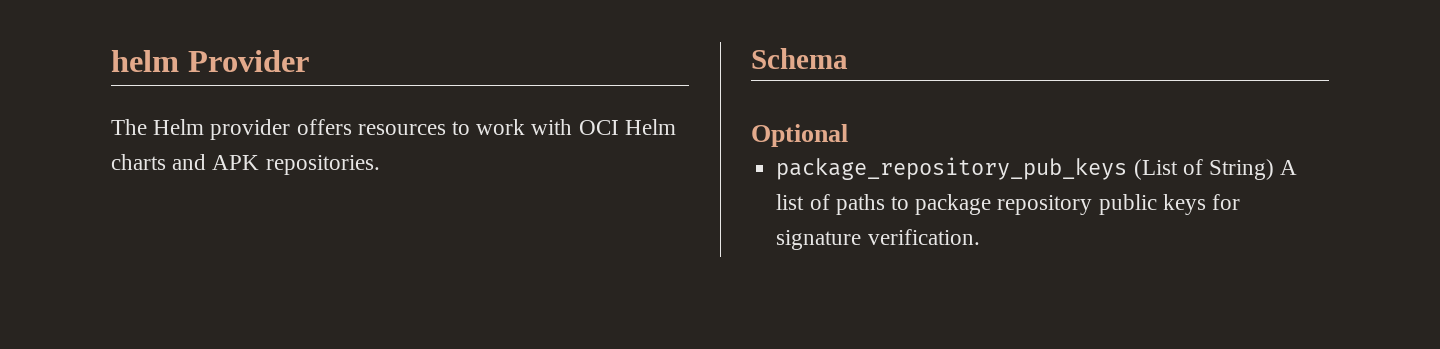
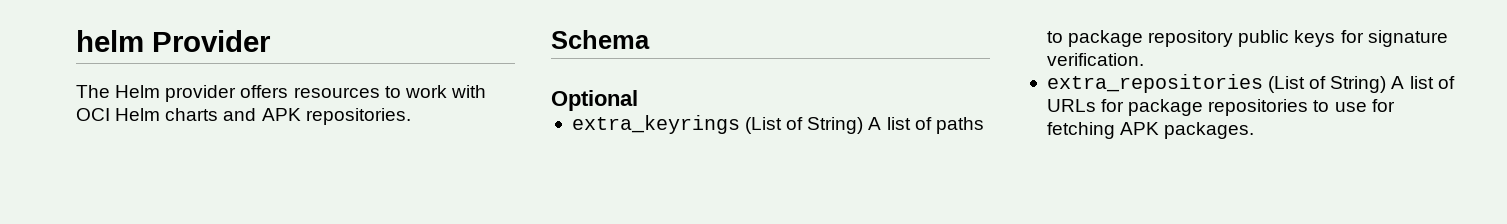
- package_repository_pub_keys (List of String) A list of paths to package repository public keys for signature verification.
+ extra_keyrings (List of String) A list of paths to package repository public keys for signature verification.
+ extra_repositories (List of String) A list of URLs for package repositories to use for fetching APK packages.

